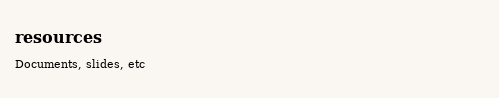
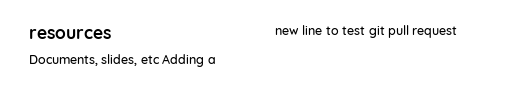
- Documents, slides, etc
+ Documents, slides, etc Adding a new line to test git pull request

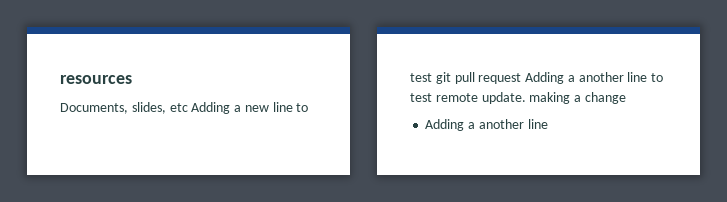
- Documents, slides, etc Adding a new line to test git pull request
+ Documents, slides, etc Adding a new line to test git pull request Adding a another line to test remote update. making a change
+ Adding a another line

